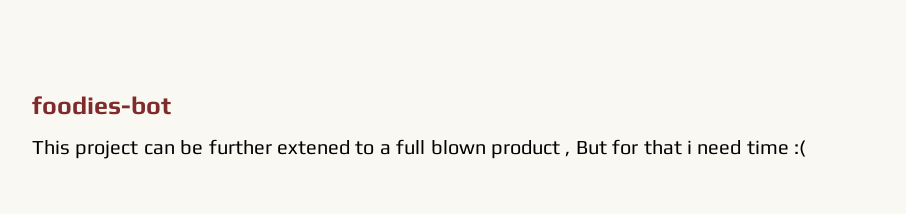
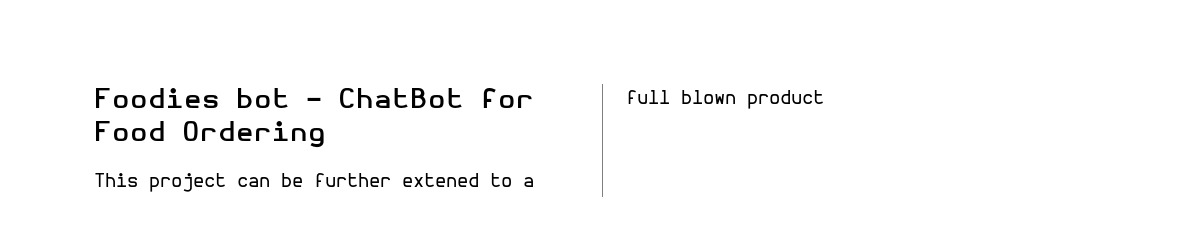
- foodies-bot
+ Foodies bot - ChatBot for Food Ordering
- This project can be further extened to a full blown product , But for that i need time :(
+ This project can be further extened to a full blown product

